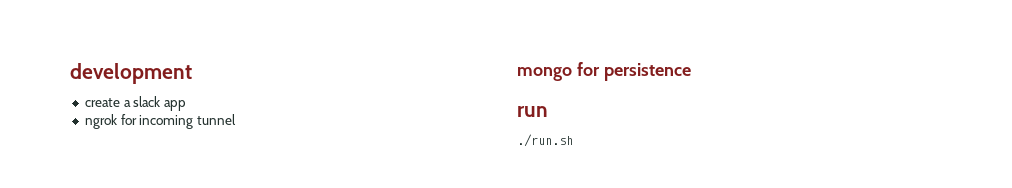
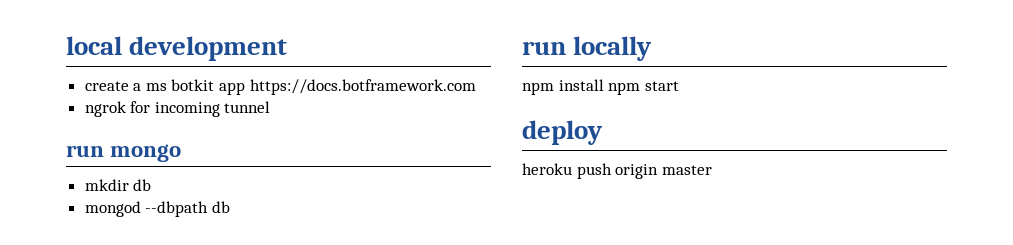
- development
+ local development
- create a slack app
+ create a ms botkit app https://docs.botframework.com
- mongo for persistence
- run
- ./run.sh
+ run mongo
+ mkdir db
+ mongod --dbpath db
+ run locally
+ npm install npm start
+ deploy
+ heroku push origin master

